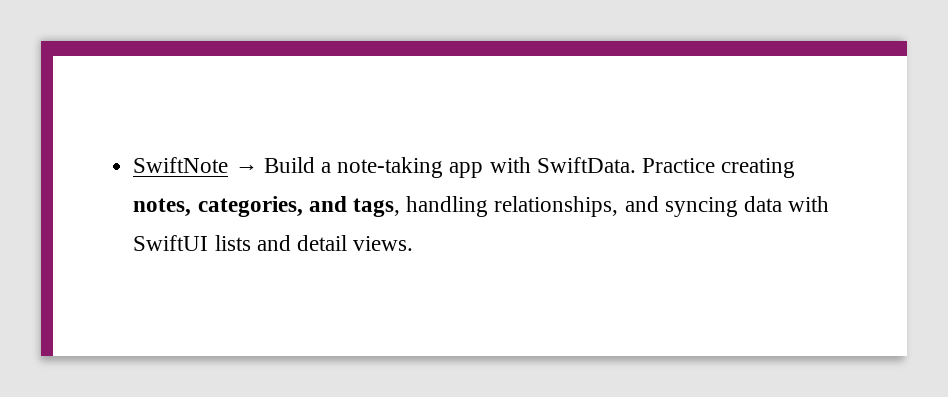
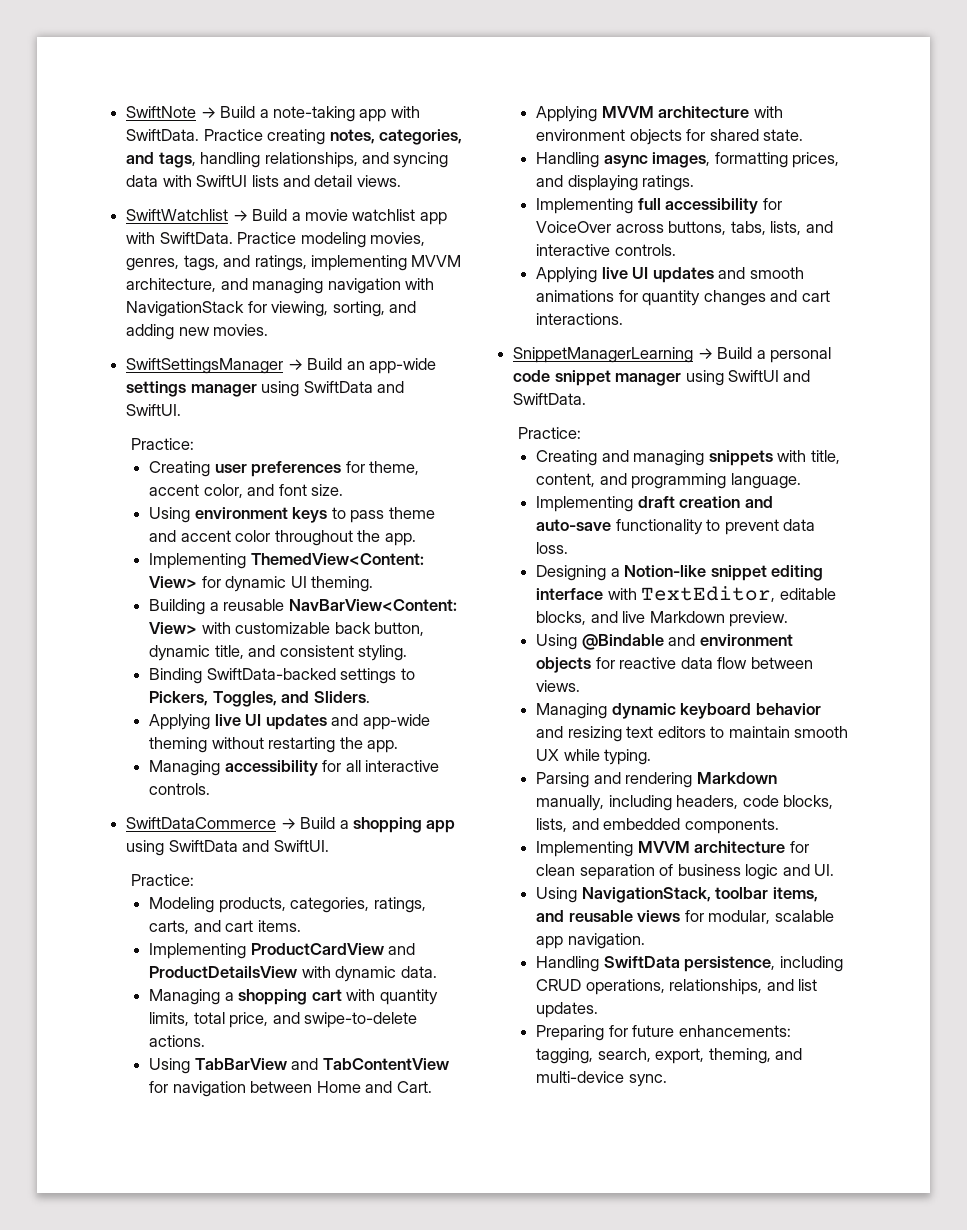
+ SwiftWatchlist → Build a movie watchlist app with SwiftData. Practice modeling movies, genres, tags, and ratings, implementing MVVM architecture, and managing navigation with NavigationStack for viewing, sorting, and adding new movies.
+ SwiftSettingsManager → Build an app-wide settings manager using SwiftData and SwiftUI.
+ Practice:
+ Creating user preferences for theme, accent color, and font size.
+ Using environment keys to pass theme and accent color throughout the app.
+ Implementing ThemedView<Content: View> for dynamic UI theming.
+ Building a reusable NavBarView<Content: View> with customizable back button, dynamic title, and consistent styling.
+ Binding SwiftData-backed settings to Pickers, Toggles, and Sliders.
+ Applying live UI updates and app-wide theming without restarting the app.
+ Managing accessibility for all interactive controls.
+ SwiftDataCommerce → Build a shopping app using SwiftData and SwiftUI.
+ Practice:
+ Modeling products, categories, ratings, carts, and cart items.
+ Implementing ProductCardView and ProductDetailsView with dynamic data.
+ Managing a shopping cart with quantity limits, total price, and swipe-to-delete actions.
+ Using TabBarView and TabContentView for navigation between Home and Cart.
+ Applying MVVM architecture with environment objects for shared state.
+ Handling async images, formatting prices, and displaying ratings.
+ Implementing full accessibility for VoiceOver across buttons, tabs, lists, and interactive controls.
+ Applying live UI updates and smooth animations for quantity changes and cart interactions.
+ SnippetManagerLearning → Build a personal code snippet manager using SwiftUI and SwiftData.
+ Practice:
+ Creating and managing snippets with title, content, and programming language.
+ Implementing draft creation and auto-save functionality to prevent data loss.
+ Designing a Notion-like snippet editing interface with TextEditor, editable blocks, and live Markdown preview.
+ Using @Bindable and environment objects for reactive data flow between views.
+ Managing dynamic keyboard behavior and resizing text editors to maintain smooth UX while typing.
+ Parsing and rendering Markdown manually, including headers, code blocks, lists, and embedded components.
+ Implementing MVVM architecture for clean separation of business logic and UI.
+ Using NavigationStack, toolbar items, and reusable views for modular, scalable app navigation.
+ Handling SwiftData persistence, including CRUD operations, relationships, and list updates.
+ Preparing for future enhancements: tagging, search, export, theming, and multi-device sync.

